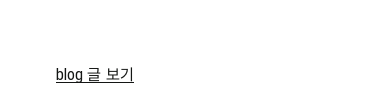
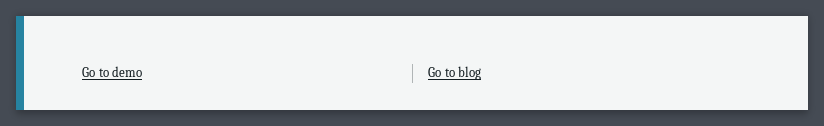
- blog 글 보기
+ Go to demo
+ Go to blog

